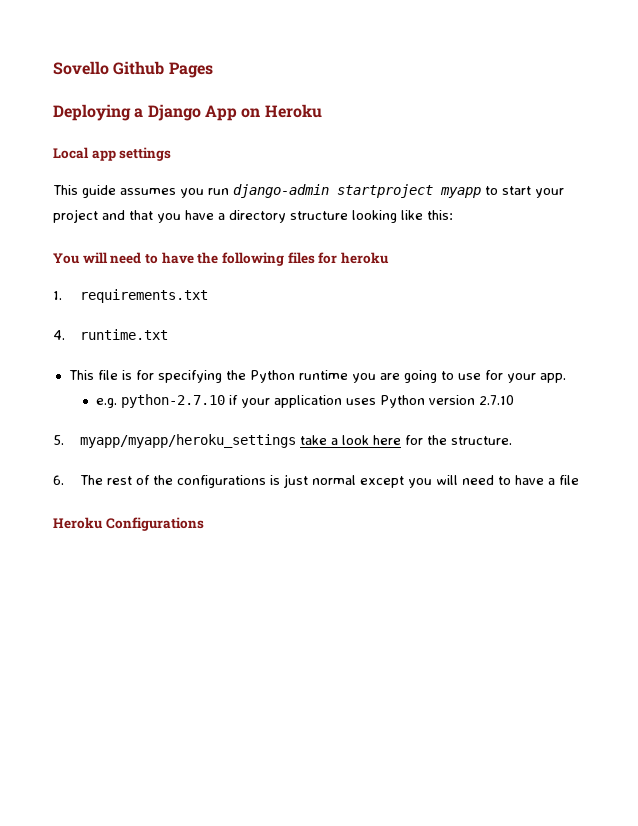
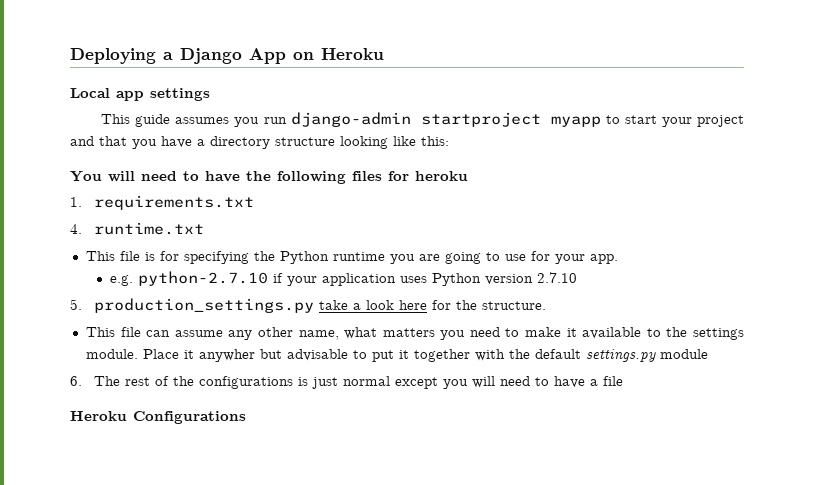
- Sovello Github Pages
- 5. myapp/myapp/heroku_settings take a look here for the structure.
+ 5. production_settings.py take a look here for the structure.
+ This file can assume any other name, what matters you need to make it available to the settings module. Place it anywher but advisable to put it together with the default settings.py module

